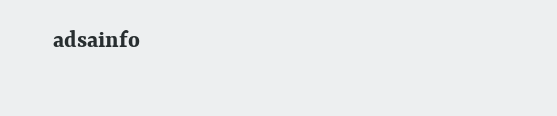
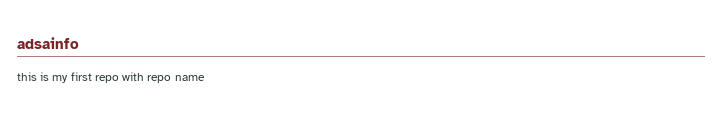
+ this is my first repo with repo name

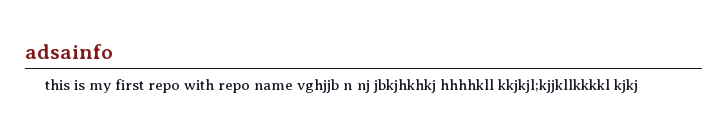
- this is my first repo with repo name
+ this is my first repo with repo name vghjjb n nj jbkjhkhkj hhhhkll kkjkjl;kjjkllkkkkl kjkj

